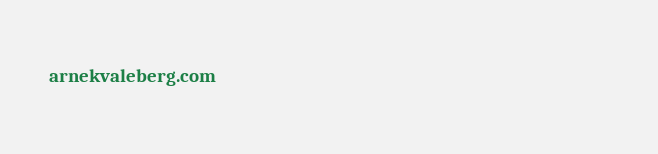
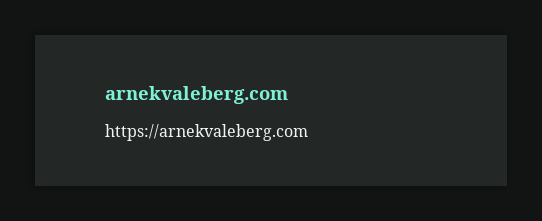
+ https://arnekvaleberg.com

